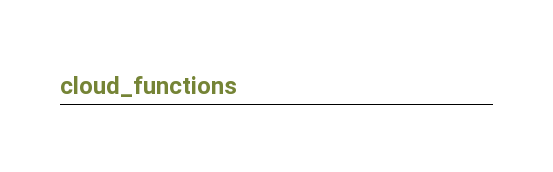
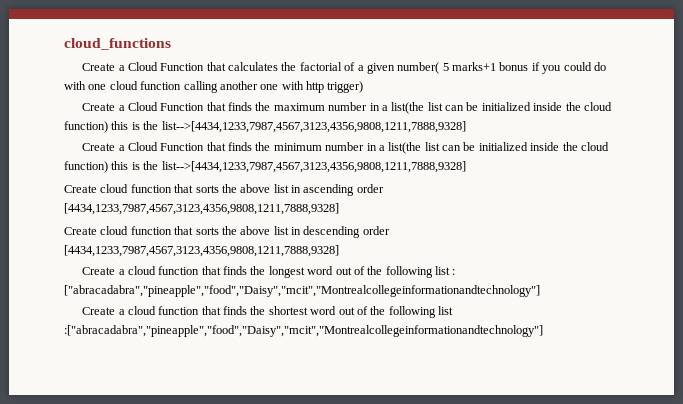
+ Create a Cloud Function that calculates the factorial of a given number( 5 marks+1 bonus if you could do with one cloud function calling another one with http trigger)
+ Create a Cloud Function that finds the maximum number in a list(the list can be initialized inside the cloud function) this is the list-->[4434,1233,7987,4567,3123,4356,9808,1211,7888,9328]
+ Create a Cloud Function that finds the minimum number in a list(the list can be initialized inside the cloud function) this is the list-->[4434,1233,7987,4567,3123,4356,9808,1211,7888,9328]
+ Create cloud function that sorts the above list in ascending order [4434,1233,7987,4567,3123,4356,9808,1211,7888,9328]
+ Create cloud function that sorts the above list in descending order [4434,1233,7987,4567,3123,4356,9808,1211,7888,9328]
+ Create a cloud function that finds the longest word out of the following list : ["abracadabra","pineapple","food","Daisy","mcit","Montrealcollegeinformationandtechnology"]
+ Create a cloud function that finds the shortest word out of the following list :["abracadabra","pineapple","food","Daisy","mcit","Montrealcollegeinformationandtechnology"]

